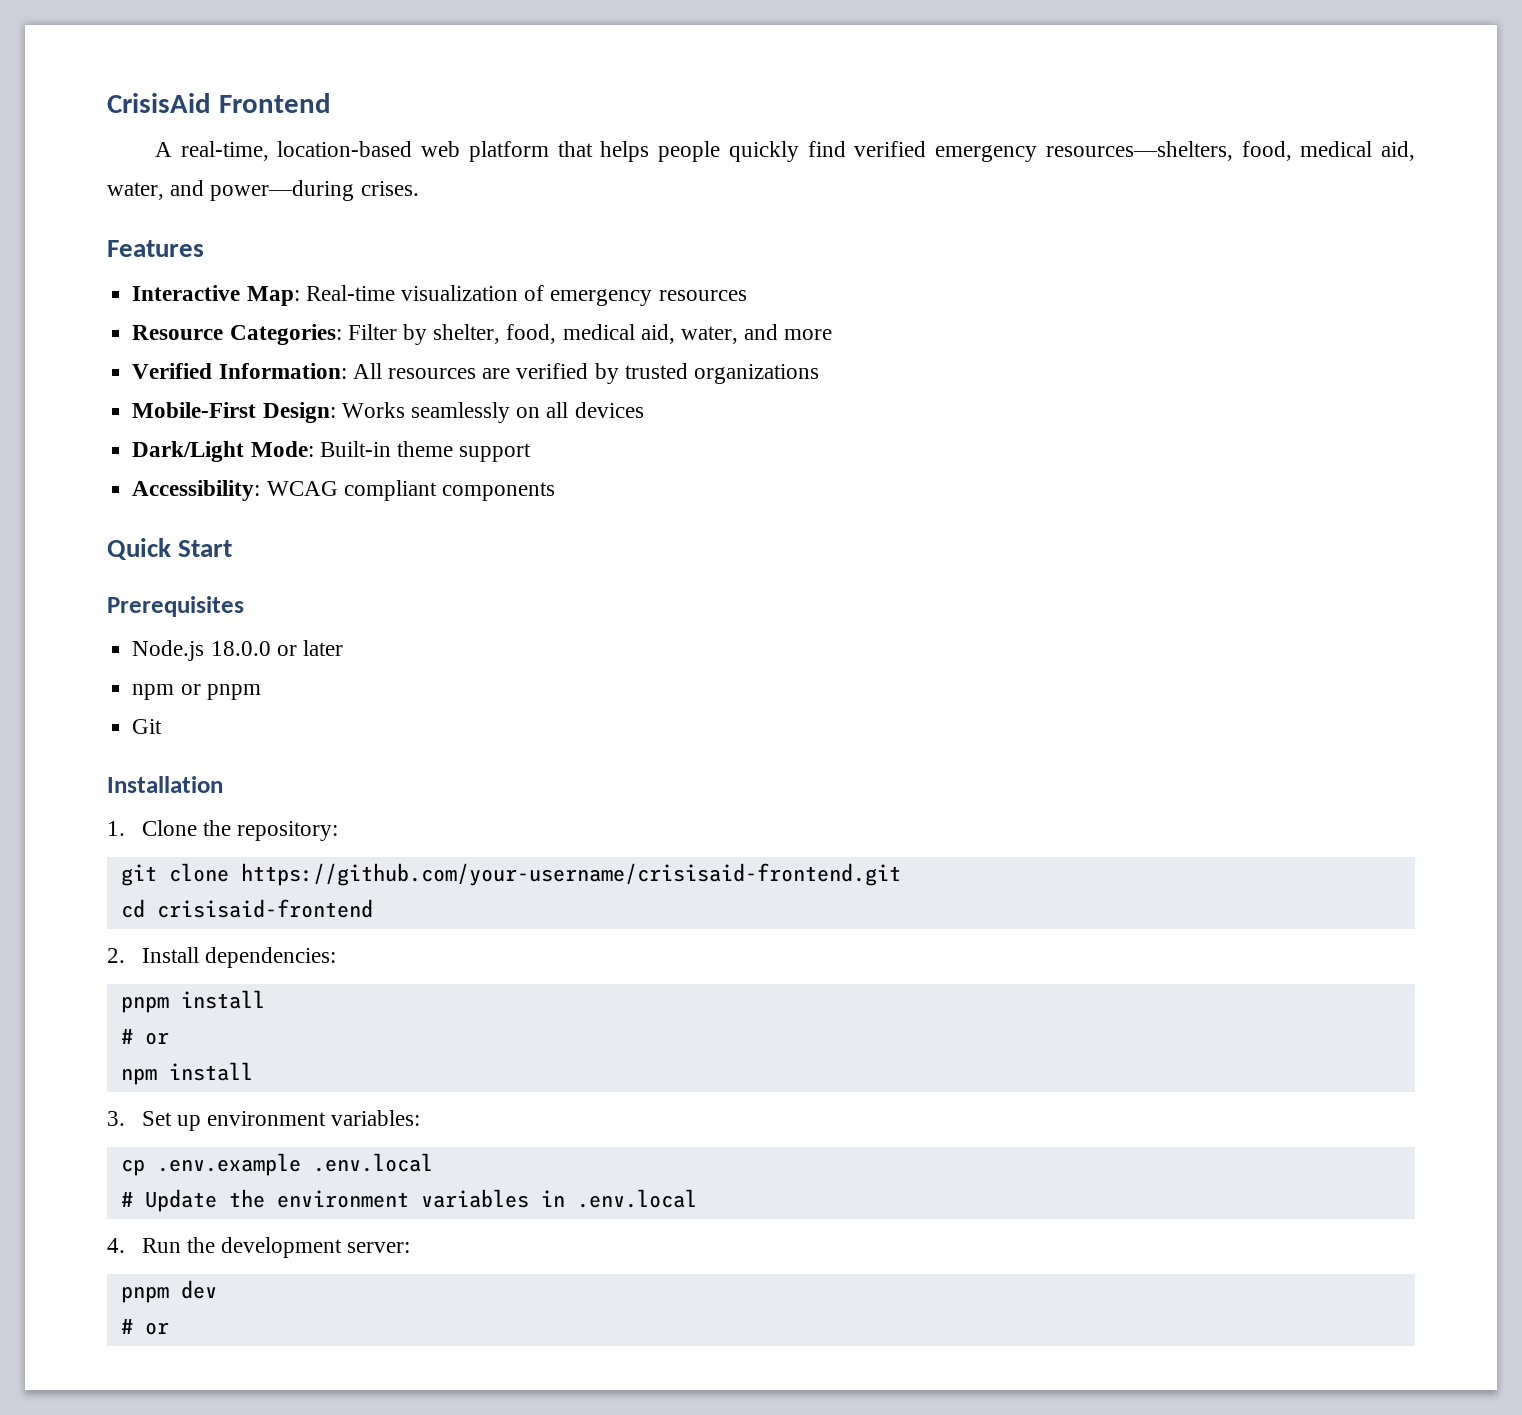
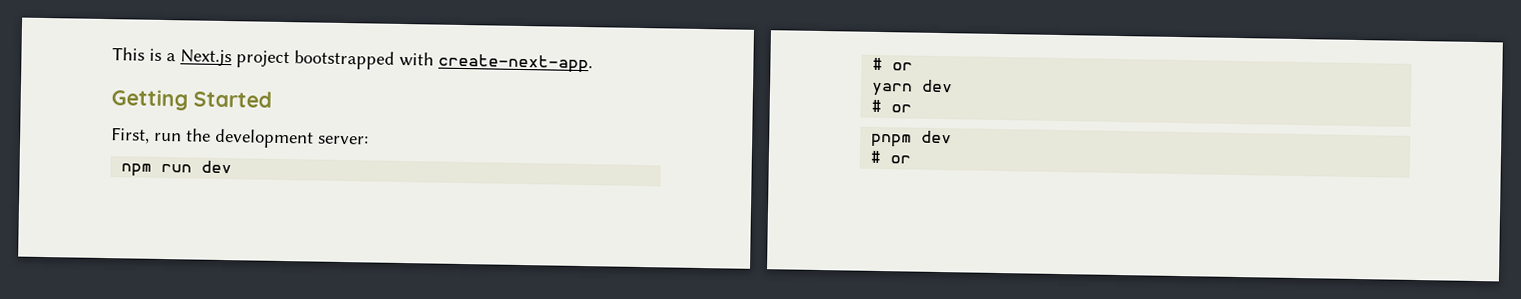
- CrisisAid Frontend
- A real-time, location-based web platform that helps people quickly find verified emergency resources—shelters, food, medical aid, water, and power—during crises.
- Features
- Interactive Map: Real-time visualization of emergency resources
- Resource Categories: Filter by shelter, food, medical aid, water, and more
- Verified Information: All resources are verified by trusted organizations
- Mobile-First Design: Works seamlessly on all devices
- Dark/Light Mode: Built-in theme support
- Accessibility: WCAG compliant components
- Quick Start
- Prerequisites
- Node.js 18.0.0 or later
- npm or pnpm
- Git
- Installation
- 1. Clone the repository:
- git clone https://github.com/your-username/crisisaid-frontend.git
- cd crisisaid-frontend
- 2. Install dependencies:
- pnpm install
+ This is a Next.js project bootstrapped with create-next-app.
+ Getting Started
+ First, run the development server:
+ npm run dev
  # or
- npm install
- 3. Set up environment variables:
- cp .env.example .env.local
- # Update the environment variables in .env.local
- 4. Run the development server:
+ yarn dev
+ # or

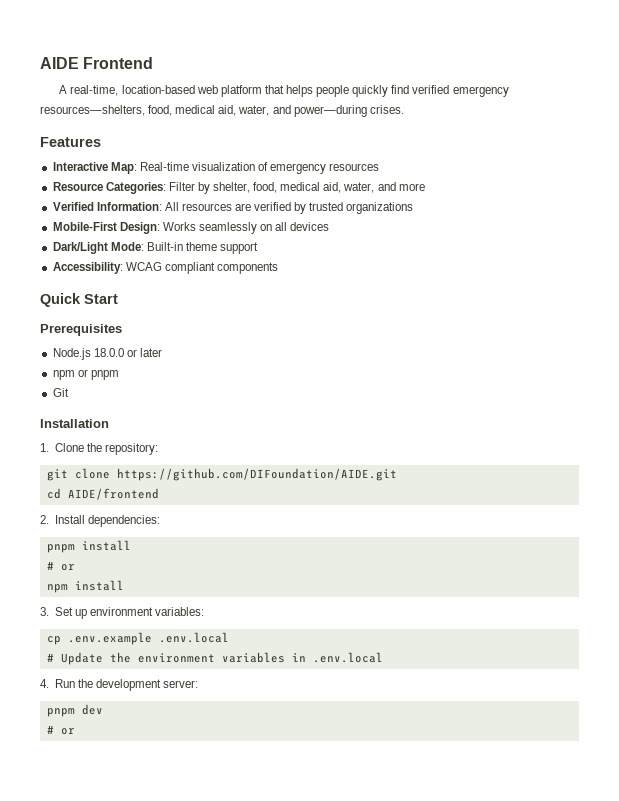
- This is a Next.js project bootstrapped with create-next-app.
- Getting Started
- First, run the development server:
- npm run dev
+ AIDE Frontend
+ A real-time, location-based web platform that helps people quickly find verified emergency resources—shelters, food, medical aid, water, and power—during crises.
+ Features
+ Interactive Map: Real-time visualization of emergency resources
+ Resource Categories: Filter by shelter, food, medical aid, water, and more
+ Verified Information: All resources are verified by trusted organizations
+ Mobile-First Design: Works seamlessly on all devices
+ Dark/Light Mode: Built-in theme support
+ Accessibility: WCAG compliant components
+ Quick Start
+ Prerequisites
+ Node.js 18.0.0 or later
+ npm or pnpm
+ Git
+ Installation
+ 1. Clone the repository:
+ git clone https://github.com/DIFoundation/AIDE.git
+ cd AIDE/frontend
+ 2. Install dependencies:
+ pnpm install
  # or
- yarn dev
- # or
+ npm install
+ 3. Set up environment variables:
+ cp .env.example .env.local
+ # Update the environment variables in .env.local
+ 4. Run the development server:

